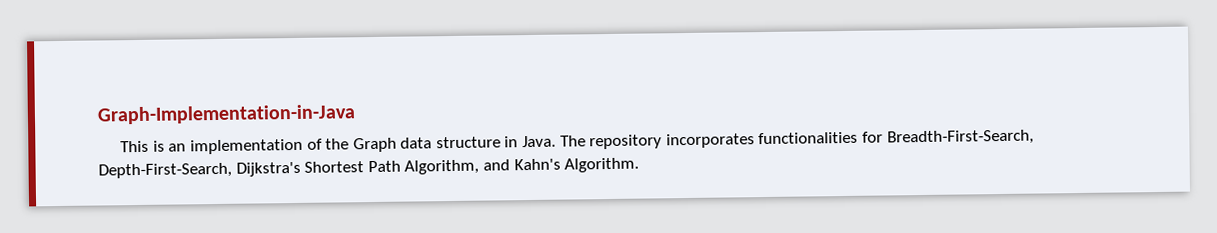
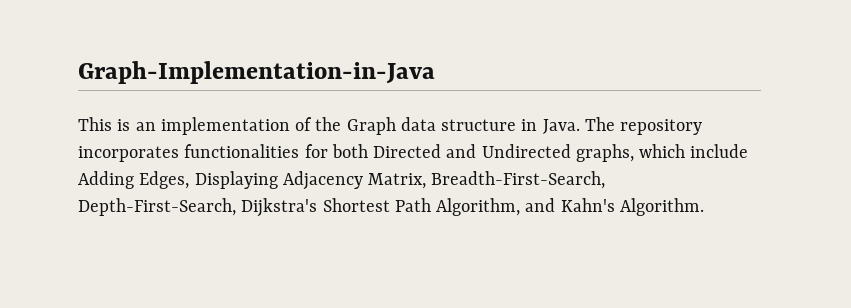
- The repository incorporates functionalities for Breadth-First-Search, Depth-First-Search, Dijkstra's Shortest Path Algorithm, and Kahn's Algorithm.
+ The repository incorporates functionalities for both Directed and Undirected graphs, which include Adding Edges, Displaying Adjacency Matrix, Breadth-First-Search, Depth-First-Search, Dijkstra's Shortest Path Algorithm, and Kahn's Algorithm.

